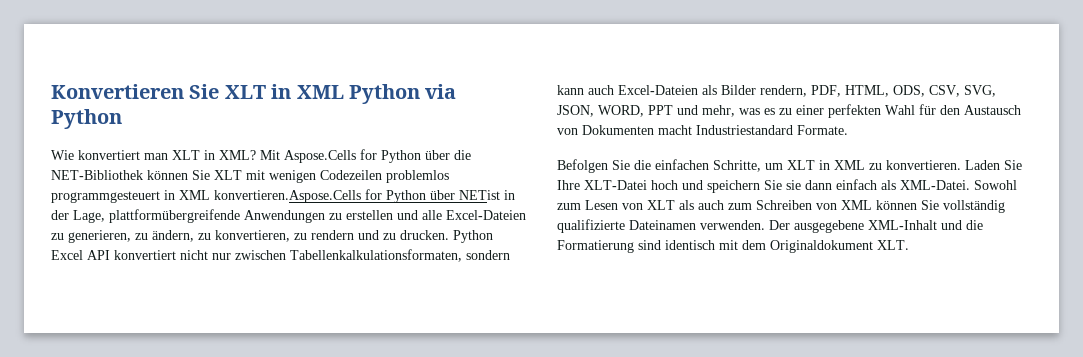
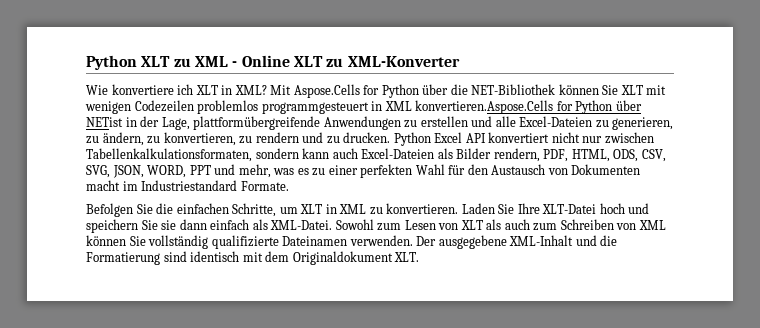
- Konvertieren Sie XLT in XML Python via Python
+ Python XLT zu XML - Online XLT zu XML-Konverter
- Wie konvertiert man XLT in XML?
+ Wie konvertiere ich XLT in XML?
- Python Excel API konvertiert nicht nur zwischen Tabellenkalkulationsformaten, sondern kann auch Excel-Dateien als Bilder rendern, PDF, HTML, ODS, CSV, SVG, JSON, WORD, PPT und mehr, was es zu einer perfekten Wahl für den Austausch von Dokumenten macht Industriestandard Formate.
+ Python Excel API konvertiert nicht nur zwischen Tabellenkalkulationsformaten, sondern kann auch Excel-Dateien als Bilder rendern, PDF, HTML, ODS, CSV, SVG, JSON, WORD, PPT und mehr, was es zu einer perfekten Wahl für den Austausch von Dokumenten macht im Industriestandard Formate.

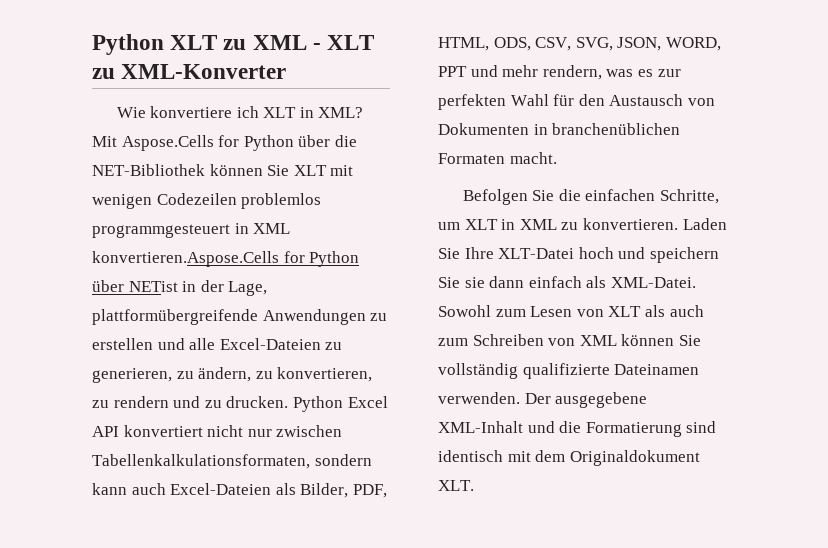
- Python XLT zu XML - Online XLT zu XML-Konverter
+ Python XLT zu XML - XLT zu XML-Konverter
- Python Excel API konvertiert nicht nur zwischen Tabellenkalkulationsformaten, sondern kann auch Excel-Dateien als Bilder rendern, PDF, HTML, ODS, CSV, SVG, JSON, WORD, PPT und mehr, was es zu einer perfekten Wahl für den Austausch von Dokumenten macht im Industriestandard Formate.
+ Python Excel API konvertiert nicht nur zwischen Tabellenkalkulationsformaten, sondern kann auch Excel-Dateien als Bilder, PDF, HTML, ODS, CSV, SVG, JSON, WORD, PPT und mehr rendern, was es zur perfekten Wahl für den Austausch von Dokumenten in branchenüblichen Formaten macht.

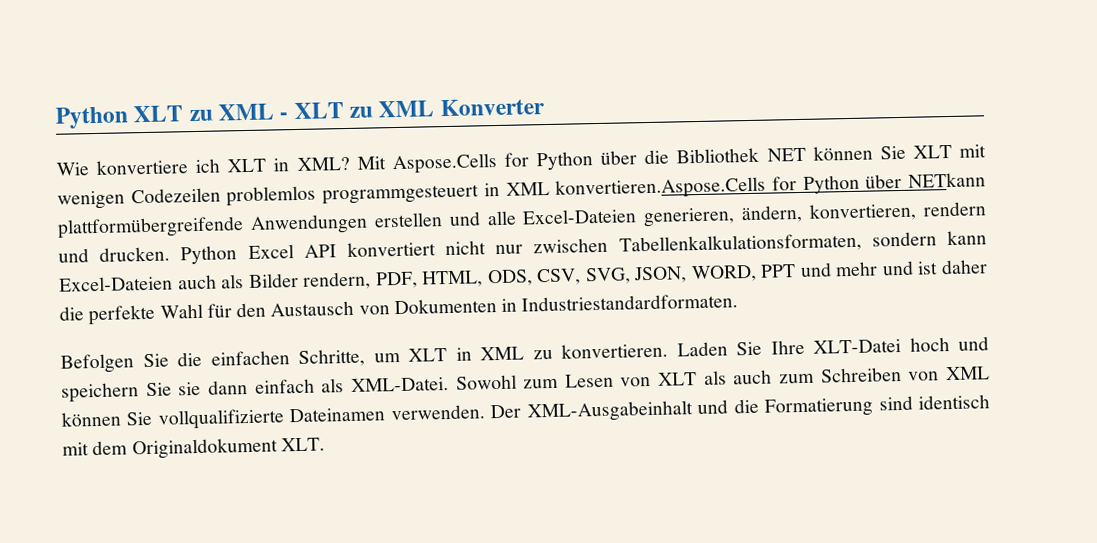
- Python XLT zu XML - XLT zu XML-Konverter
+ Python XLT zu XML - XLT zu XML Konverter
- Mit Aspose.Cells for Python über die NET-Bibliothek können Sie XLT mit wenigen Codezeilen problemlos programmgesteuert in XML konvertieren.Aspose.Cells for Python über NETist in der Lage, plattformübergreifende Anwendungen zu erstellen und alle Excel-Dateien zu generieren, zu ändern, zu konvertieren, zu rendern und zu drucken.
+ Mit Aspose.Cells for Python über die Bibliothek NET können Sie XLT mit wenigen Codezeilen problemlos programmgesteuert in XML konvertieren.Aspose.Cells for Python über NETkann plattformübergreifende Anwendungen erstellen und alle Excel-Dateien generieren, ändern, konvertieren, rendern und drucken.
- Python Excel API konvertiert nicht nur zwischen Tabellenkalkulationsformaten, sondern kann auch Excel-Dateien als Bilder, PDF, HTML, ODS, CSV, SVG, JSON, WORD, PPT und mehr rendern, was es zur perfekten Wahl für den Austausch von Dokumenten in branchenüblichen Formaten macht.
+ Python Excel API konvertiert nicht nur zwischen Tabellenkalkulationsformaten, sondern kann Excel-Dateien auch als Bilder rendern, PDF, HTML, ODS, CSV, SVG, JSON, WORD, PPT und mehr und ist daher die perfekte Wahl für den Austausch von Dokumenten in Industriestandardformaten.
- Sowohl zum Lesen von XLT als auch zum Schreiben von XML können Sie vollständig qualifizierte Dateinamen verwenden.
+ Sowohl zum Lesen von XLT als auch zum Schreiben von XML können Sie vollqualifizierte Dateinamen verwenden.
- Der ausgegebene XML-Inhalt und die Formatierung sind identisch mit dem Originaldokument XLT.
+ Der XML-Ausgabeinhalt und die Formatierung sind identisch mit dem Originaldokument XLT.

